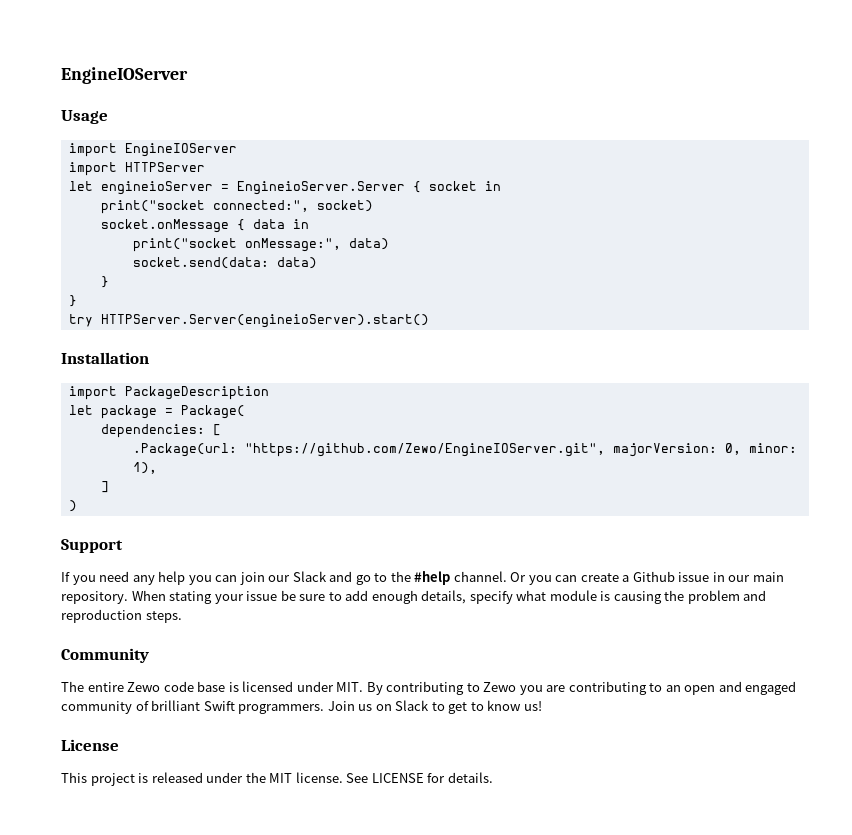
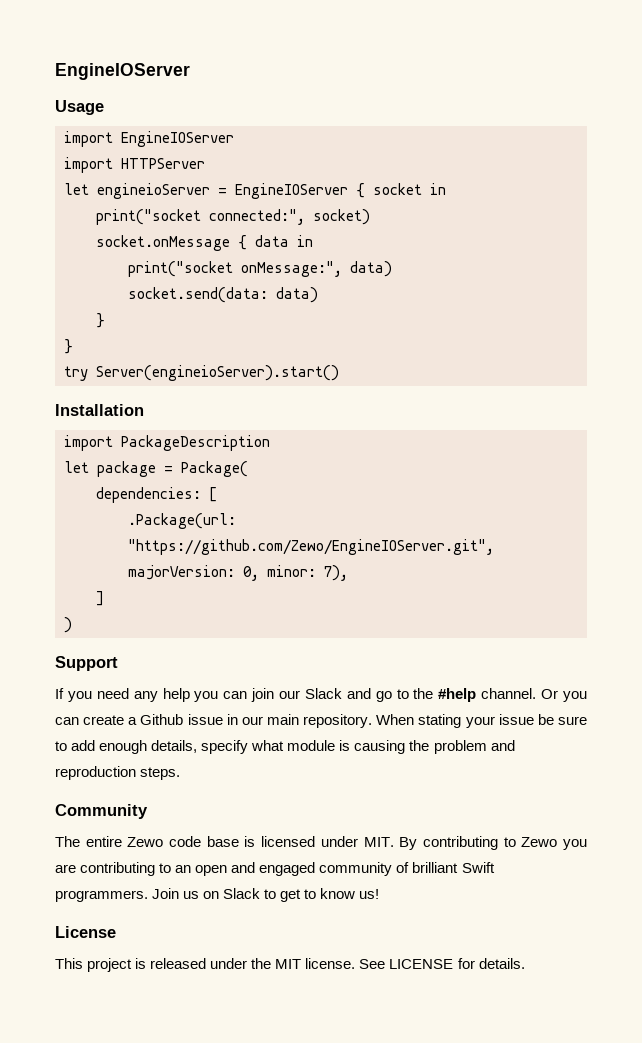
- let engineioServer = EngineioServer.Server { socket in
+ let engineioServer = EngineIOServer { socket in
- try HTTPServer.Server(engineioServer).start()
+ try Server(engineioServer).start()
- .Package(url: "https://github.com/Zewo/EngineIOServer.git", majorVersion: 0, minor: 1),
+ .Package(url: "https://github.com/Zewo/EngineIOServer.git", majorVersion: 0, minor: 7),

